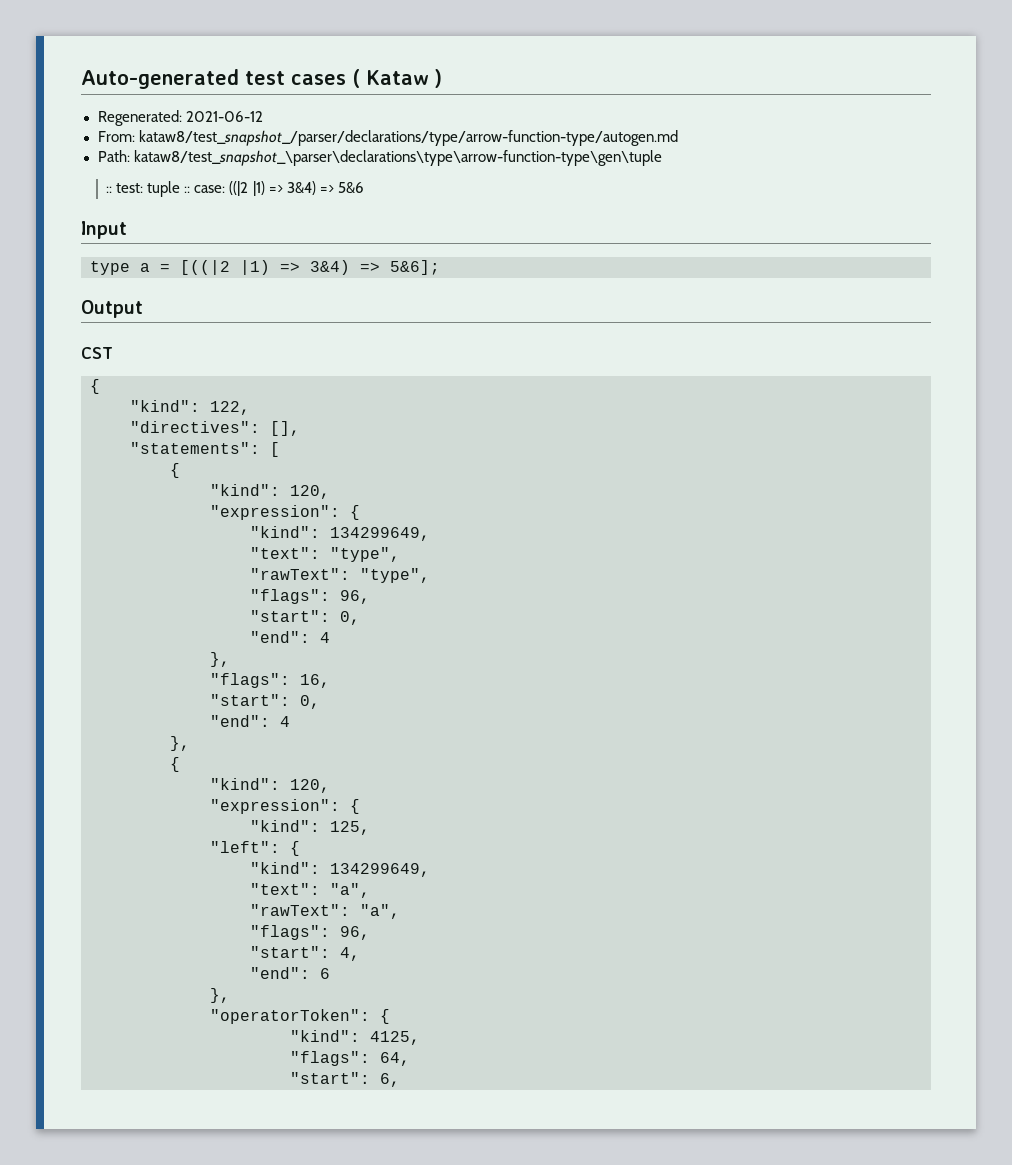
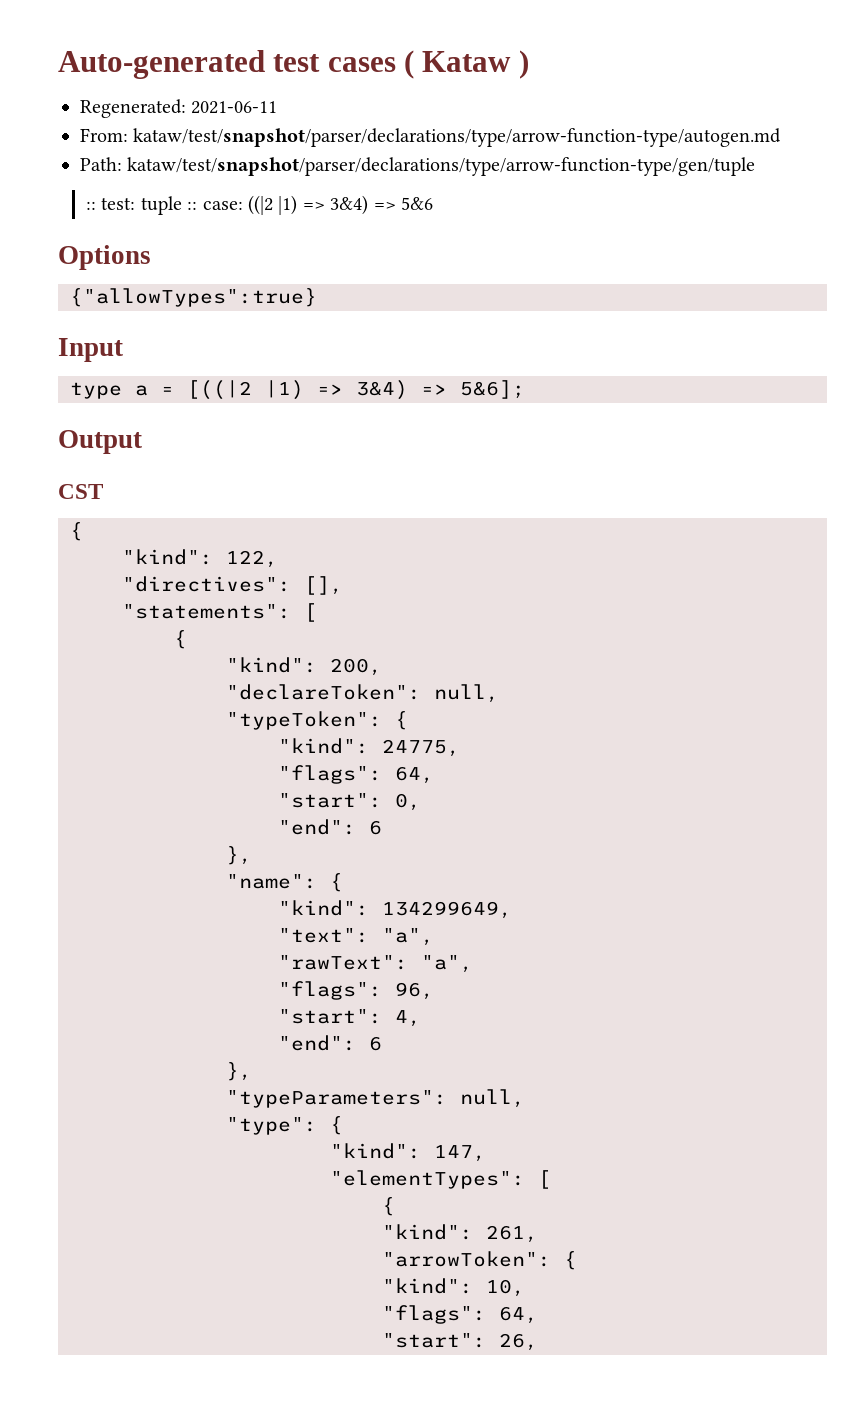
- Regenerated: 2021-06-12
+ Regenerated: 2021-06-11
- From: kataw8/test_snapshot_/parser/declarations/type/arrow-function-type/autogen.md
+ From: kataw/test/snapshot/parser/declarations/type/arrow-function-type/autogen.md
- Path: kataw8/test_snapshot_\parser\declarations\type\arrow-function-type\gen\tuple
+ Path: kataw/test/snapshot/parser/declarations/type/arrow-function-type/gen/tuple
+ Options
+ {"allowTypes":true}
  "statements": [
  {
- "kind": 120,
- "expression": {
- "kind": 134299649,
- "text": "type",
- "rawText": "type",
- "flags": 96,
+ "kind": 200,
+ "declareToken": null,
+ "typeToken": {
+ "kind": 24775,
+ "flags": 64,
  "start": 0,
- "end": 4
+ "end": 6
  },
- "flags": 16,
- "start": 0,
- "end": 4
- },
- {
- "kind": 120,
- "expression": {
- "kind": 125,
- "left": {
+ "name": {
- "operatorToken": {
- "kind": 4125,
+ "typeParameters": null,
+ "type": {
+ "kind": 147,
+ "elementTypes": [
+ {
+ "kind": 261,
+ "arrowToken": {
+ "kind": 10,
  "flags": 64,
- "start": 6,
+ "start": 26,

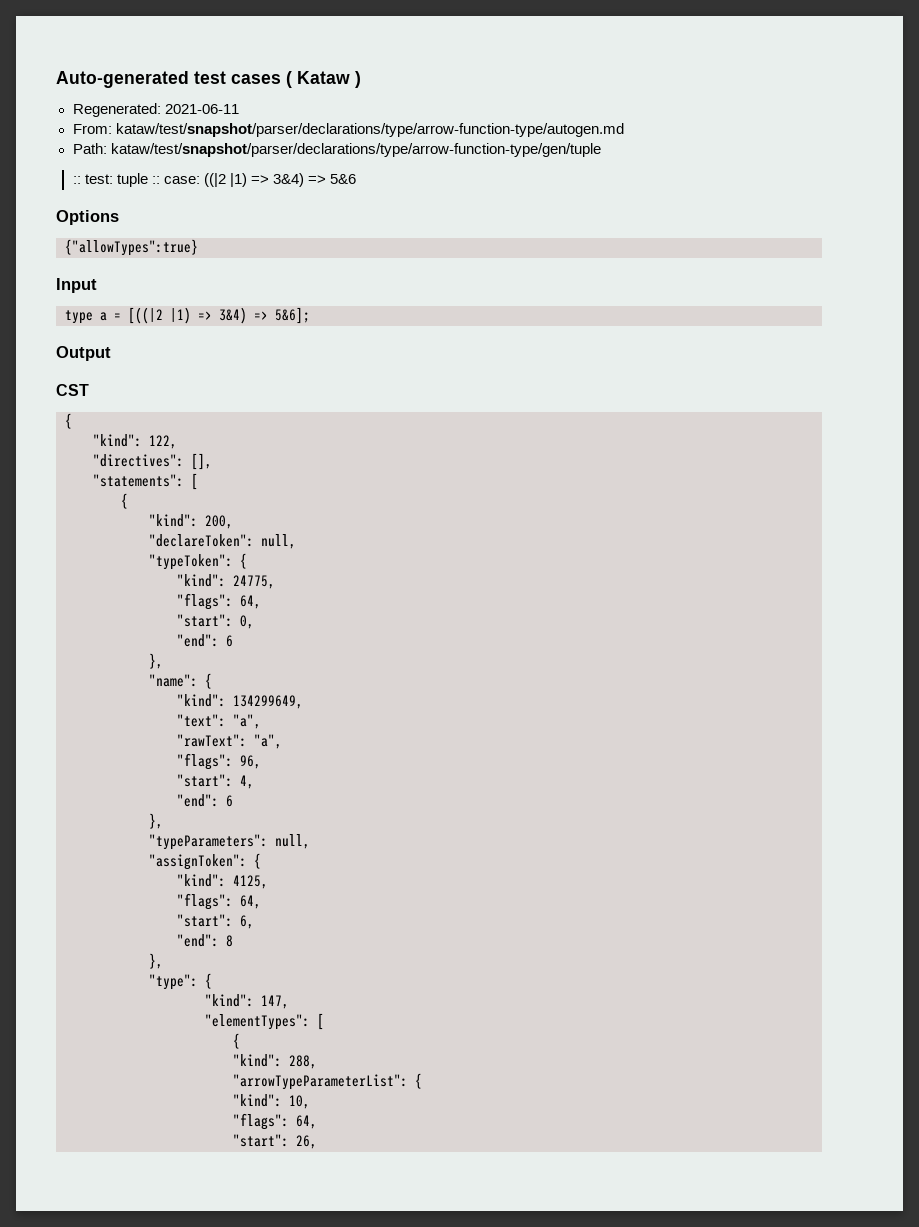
+ "assignToken": {
+ "kind": 4125,
+ "flags": 64,
+ "start": 6,
+ "end": 8
+ },
- "kind": 261,
- "arrowToken": {
+ "kind": 288,
+ "arrowTypeParameterList": {

